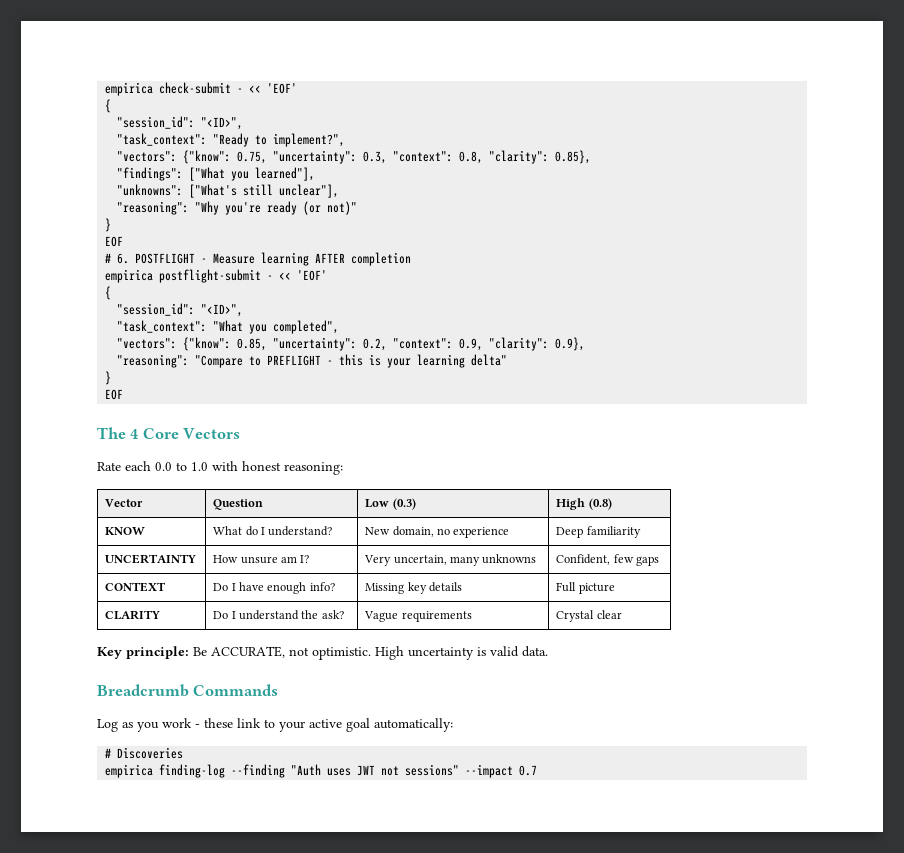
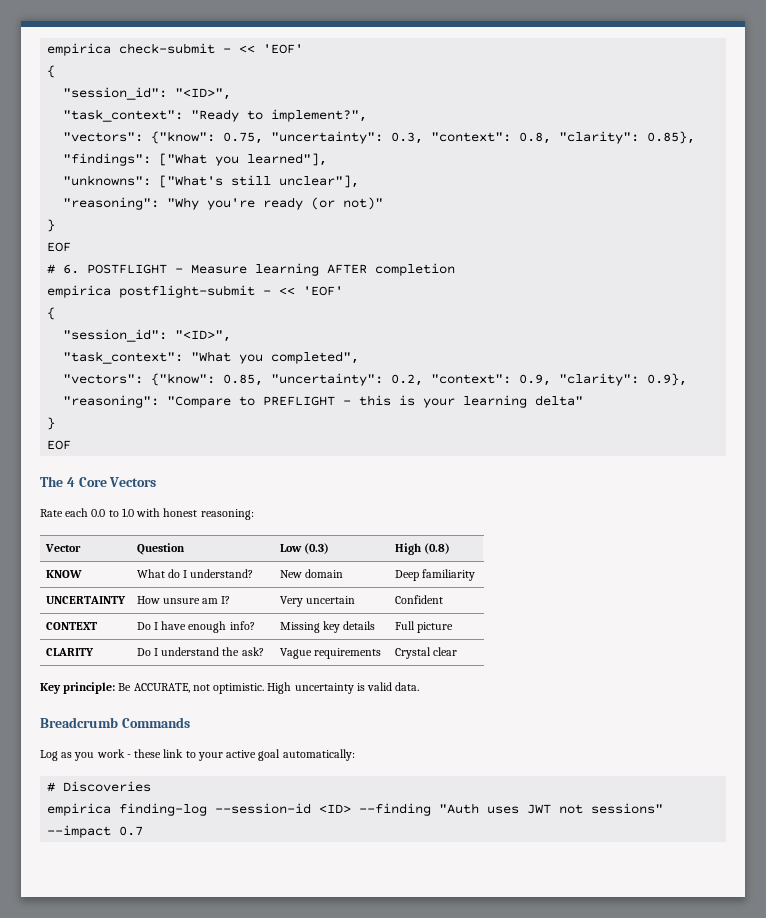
- KNOW | What do I understand? | New domain, no experience | Deep familiarity
+ KNOW | What do I understand? | New domain | Deep familiarity
- UNCERTAINTY | How unsure am I? | Very uncertain, many unknowns | Confident, few gaps
+ UNCERTAINTY | How unsure am I? | Very uncertain | Confident
- empirica finding-log --finding "Auth uses JWT not sessions" --impact 0.7
+ empirica finding-log --session-id <ID> --finding "Auth uses JWT not sessions" --impact 0.7

